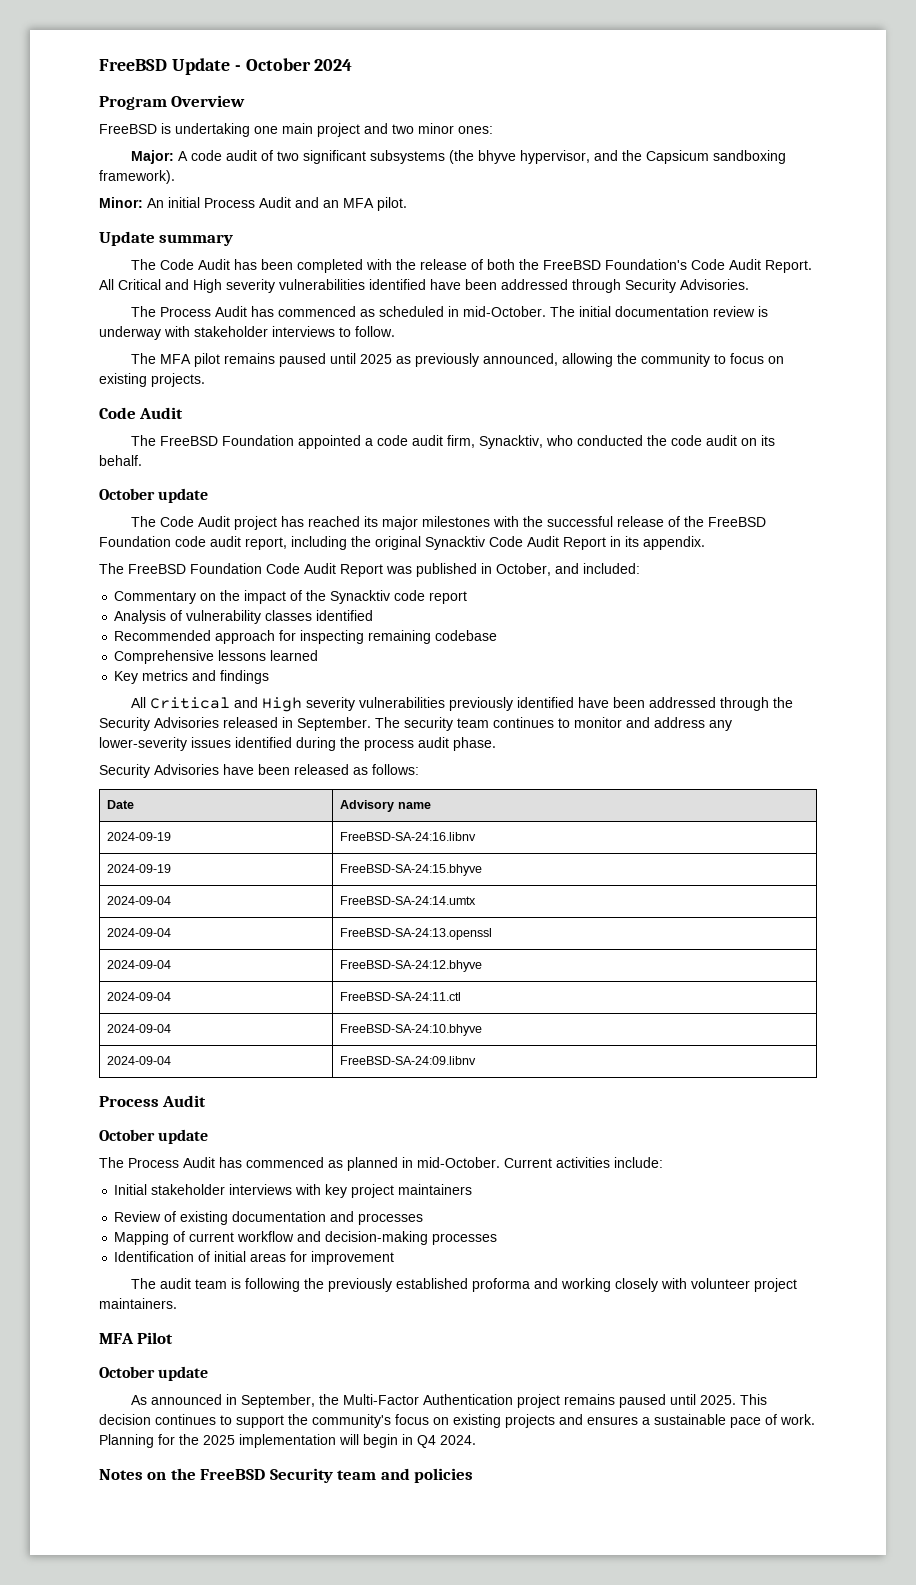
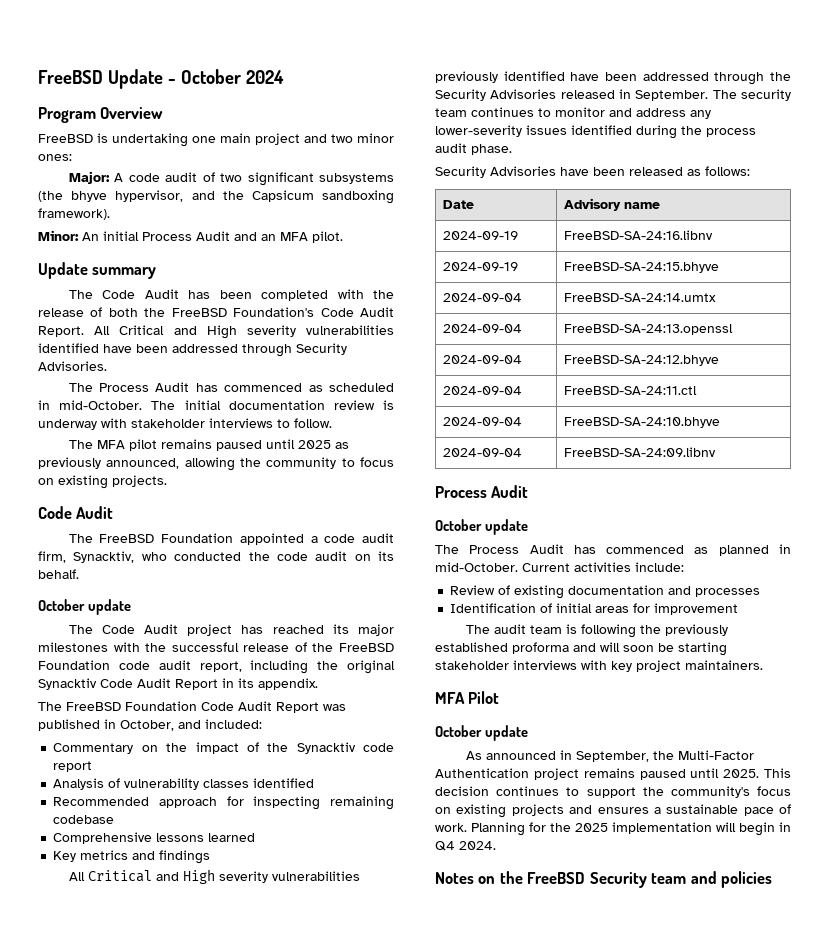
- Initial stakeholder interviews with key project maintainers
- Mapping of current workflow and decision-making processes
- The audit team is following the previously established proforma and working closely with volunteer project maintainers.
+ The audit team is following the previously established proforma and will soon be starting stakeholder interviews with key project maintainers.

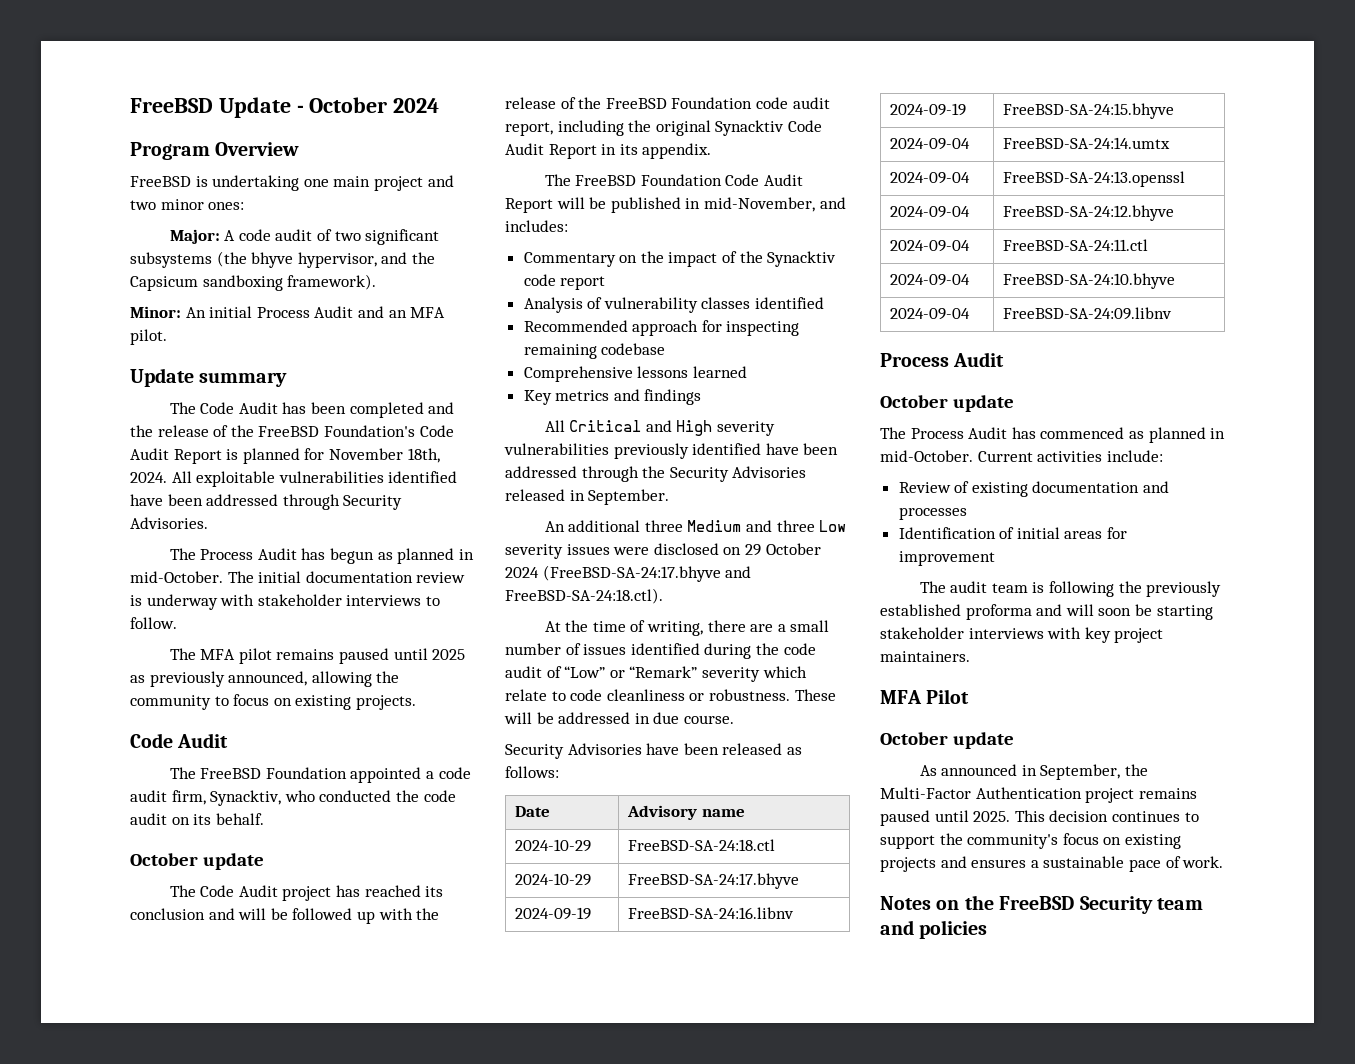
- The Code Audit has been completed with the release of both the FreeBSD Foundation's Code Audit Report. All Critical and High severity vulnerabilities identified have been addressed through Security Advisories.
+ The Code Audit has been completed and the release of the FreeBSD Foundation's Code Audit Report is planned for November 18th, 2024. All exploitable vulnerabilities identified have been addressed through Security Advisories.
- The Process Audit has commenced as scheduled in mid-October.
+ The Process Audit has begun as planned in mid-October.
- The Code Audit project has reached its major milestones with the successful release of the FreeBSD Foundation code audit report, including the original Synacktiv Code Audit Report in its appendix.
+ The Code Audit project has reached its conclusion and will be followed up with the release of the FreeBSD Foundation code audit report, including the original Synacktiv Code Audit Report in its appendix.
- The FreeBSD Foundation Code Audit Report was published in October, and included:
+ The FreeBSD Foundation Code Audit Report will be published in mid-November, and includes:
- All Critical and High severity vulnerabilities previously identified have been addressed through the Security Advisories released in September. The security team continues to monitor and address any lower-severity issues identified during the process audit phase.
+ All Critical and High severity vulnerabilities previously identified have been addressed through the Security Advisories released in September.
+ An additional three Medium and three Low severity issues were disclosed on 29 October 2024 (FreeBSD-SA-24:17.bhyve and FreeBSD-SA-24:18.ctl).
+ At the time of writing, there are a small number of issues identified during the code audit of “Low” or “Remark” severity which relate to code cleanliness or robustness. These will be addressed in due course.
+ 2024-10-29 | FreeBSD-SA-24:18.ctl
+ 2024-10-29 | FreeBSD-SA-24:17.bhyve
- Planning for the 2025 implementation will begin in Q4 2024.

